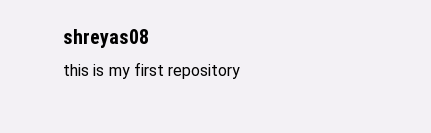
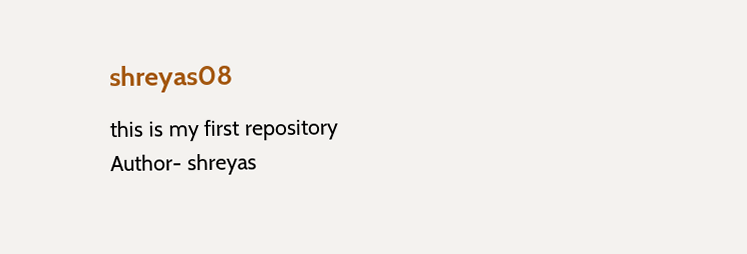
+ Author- shreyas

